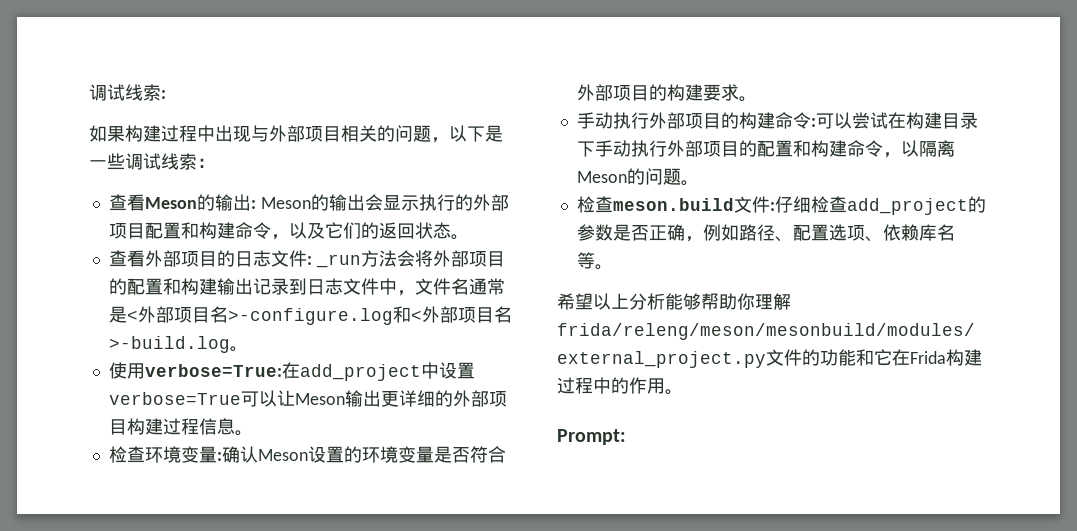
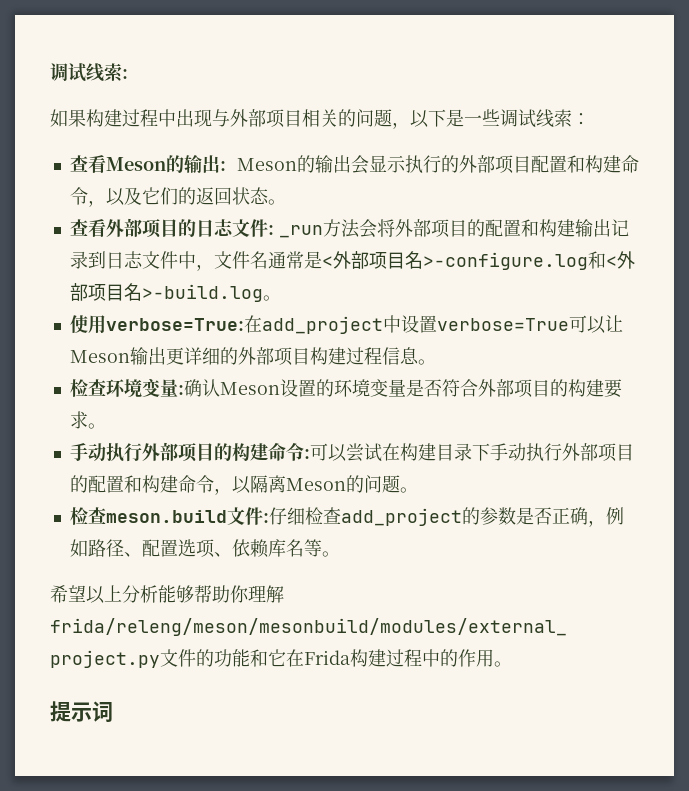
- Prompt:
+ 提示词

